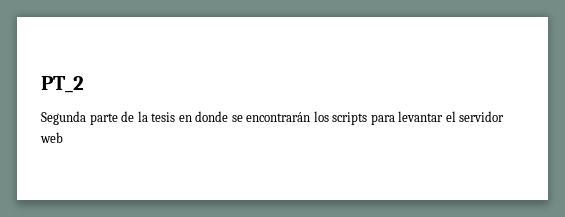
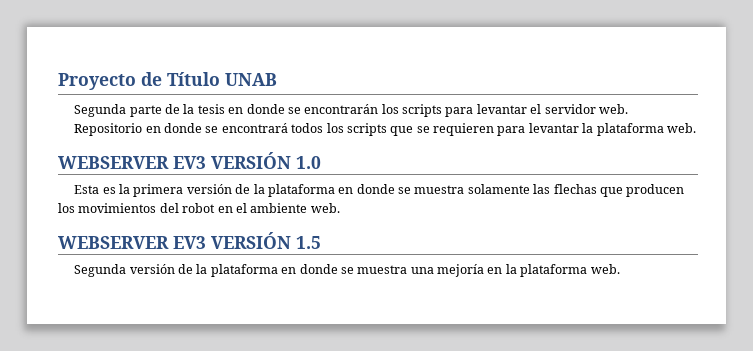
- PT_2
+ Proyecto de Título UNAB
- Segunda parte de la tesis en donde se encontrarán los scripts para levantar el servidor web
+ Segunda parte de la tesis en donde se encontrarán los scripts para levantar el servidor web.
+ Repositorio en donde se encontrará todos los scripts que se requieren para levantar la plataforma web.
+ WEBSERVER EV3 VERSIÓN 1.0
+ Esta es la primera versión de la plataforma en donde se muestra solamente las flechas que producen los movimientos del robot en el ambiente web.
+ WEBSERVER EV3 VERSIÓN 1.5
+ Segunda versión de la plataforma en donde se muestra una mejoría en la plataforma web.

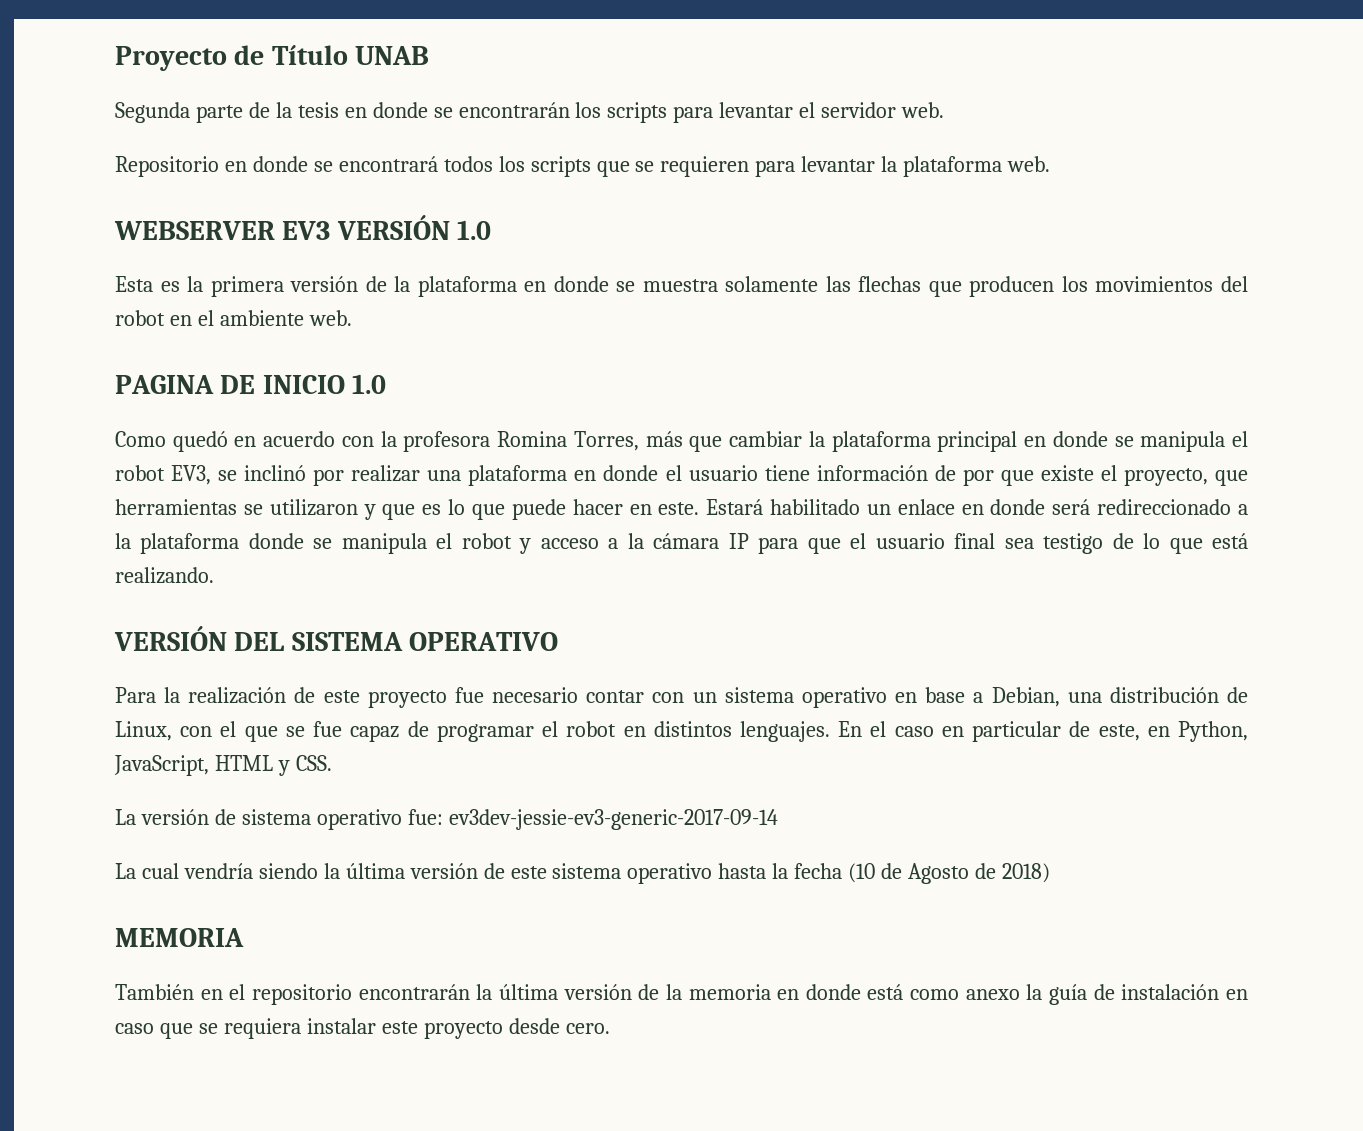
- WEBSERVER EV3 VERSIÓN 1.5
- Segunda versión de la plataforma en donde se muestra una mejoría en la plataforma web.
+ PAGINA DE INICIO 1.0
+ Como quedó en acuerdo con la profesora Romina Torres, más que cambiar la plataforma principal en donde se manipula el robot EV3, se inclinó por realizar una plataforma en donde el usuario tiene información de por que existe el proyecto, que herramientas se utilizaron y que es lo que puede hacer en este. Estará habilitado un enlace en donde será redireccionado a la plataforma donde se manipula el robot y acceso a la cámara IP para que el usuario final sea testigo de lo que está realizando.
+ VERSIÓN DEL SISTEMA OPERATIVO
+ Para la realización de este proyecto fue necesario contar con un sistema operativo en base a Debian, una distribución de Linux, con el que se fue capaz de programar el robot en distintos lenguajes. En el caso en particular de este, en Python, JavaScript, HTML y CSS.
+ La versión de sistema operativo fue: ev3dev-jessie-ev3-generic-2017-09-14
+ La cual vendría siendo la última versión de este sistema operativo hasta la fecha (10 de Agosto de 2018)
+ MEMORIA
+ También en el repositorio encontrarán la última versión de la memoria en donde está como anexo la guía de instalación en caso que se requiera instalar este proyecto desde cero.

